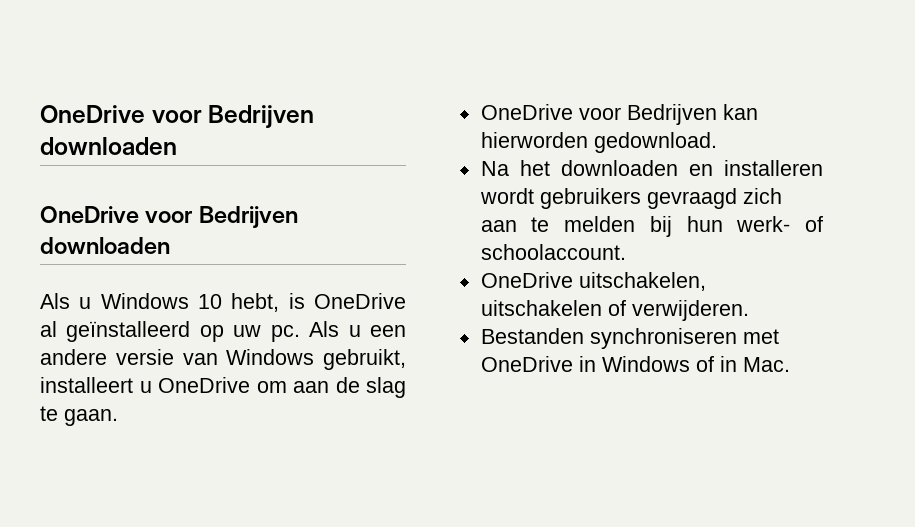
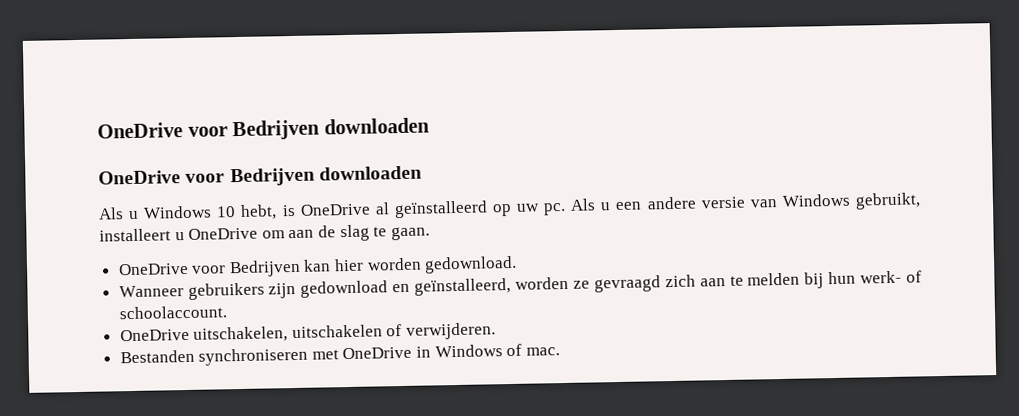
- OneDrive voor Bedrijven kan hierworden gedownload.
+ OneDrive voor Bedrijven kan hier worden gedownload.
- Na het downloaden en installeren wordt gebruikers gevraagd zich aan te melden bij hun werk- of schoolaccount.
+ Wanneer gebruikers zijn gedownload en geïnstalleerd, worden ze gevraagd zich aan te melden bij hun werk- of schoolaccount.
- Bestanden synchroniseren met OneDrive in Windows of in Mac.
+ Bestanden synchroniseren met OneDrive in Windows of mac.

